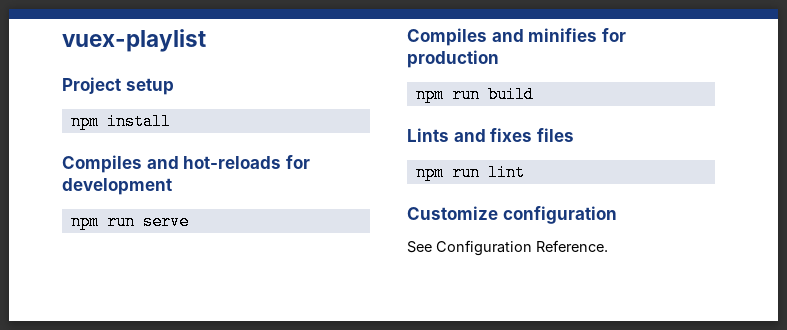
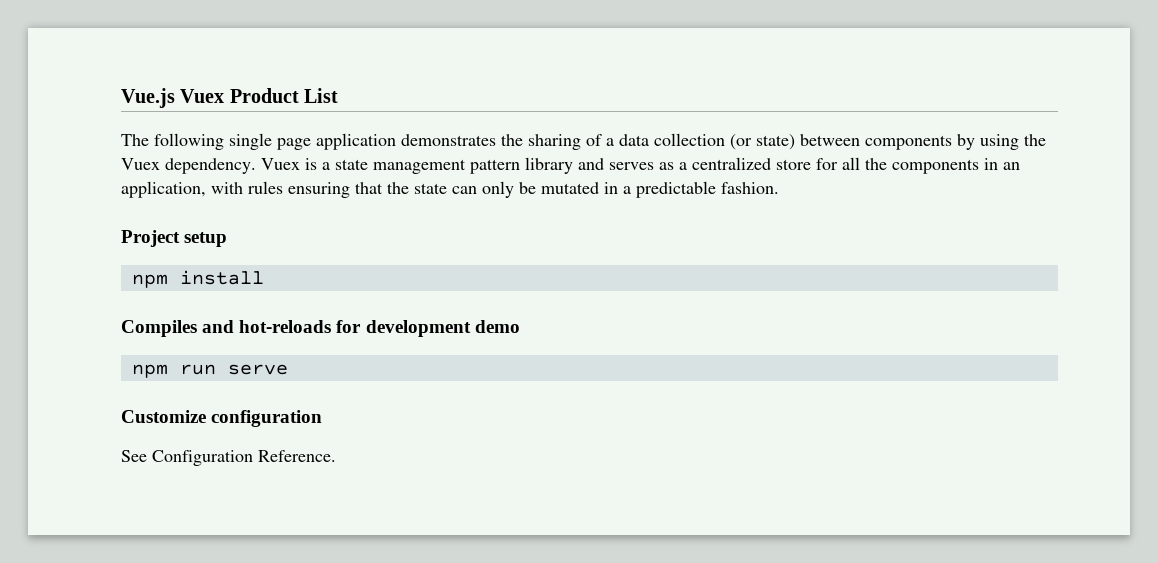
- vuex-playlist
+ Vue.js Vuex Product List
+ The following single page application demonstrates the sharing of a data collection (or state) between components by using the Vuex dependency. Vuex is a state management pattern library and serves as a centralized store for all the components in an application, with rules ensuring that the state can only be mutated in a predictable fashion.
- Compiles and hot-reloads for development
+ Compiles and hot-reloads for development demo
- Compiles and minifies for production
- npm run build
- Lints and fixes files
- npm run lint

